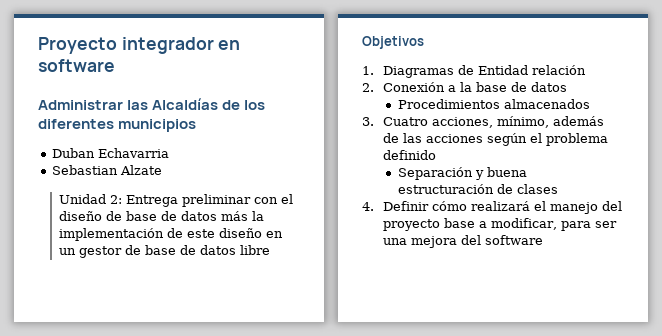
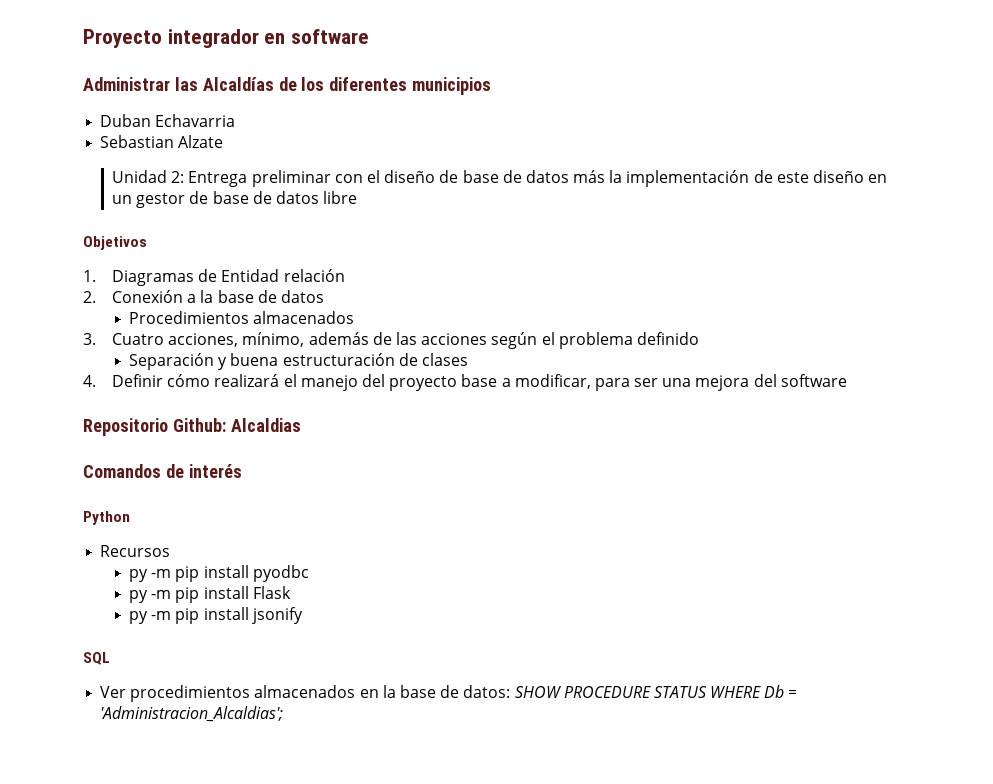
+ Repositorio Github: Alcaldias
+ Comandos de interés
+ Python
+ Recursos
+ py -m pip install pyodbc
+ py -m pip install Flask
+ py -m pip install jsonify
+ SQL
+ Ver procedimientos almacenados en la base de datos: SHOW PROCEDURE STATUS WHERE Db = 'Administracion_Alcaldias';

